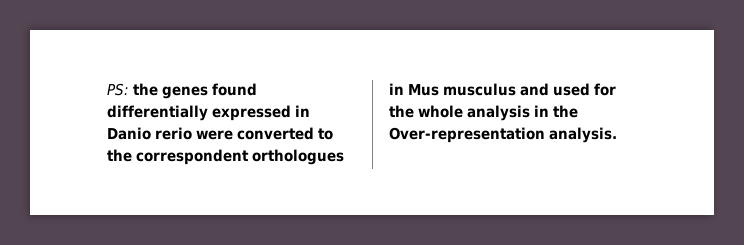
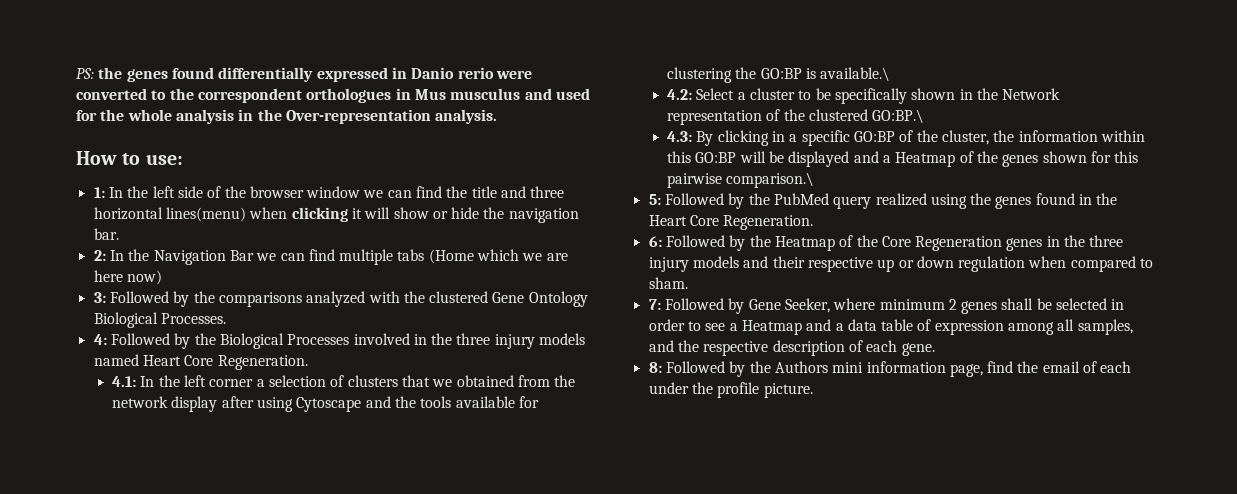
+ How to use:
+ 1: In the left side of the browser window we can find the title and three horizontal lines(menu) when clicking it will show or hide the navigation bar.
+ 2: In the Navigation Bar we can find multiple tabs (Home which we are here now)
+ 3: Followed by the comparisons analyzed with the clustered Gene Ontology Biological Processes.
+ 4: Followed by the Biological Processes involved in the three injury models named Heart Core Regeneration.
+ 4.1: In the left corner a selection of clusters that we obtained from the network display after using Cytoscape and the tools available for clustering the GO:BP is available.\
+ 4.2: Select a cluster to be specifically shown in the Network representation of the clustered GO:BP.\
+ 4.3: By clicking in a specific GO:BP of the cluster, the information within this GO:BP will be displayed and a Heatmap of the genes shown for this pairwise comparison.\
+ 5: Followed by the PubMed query realized using the genes found in the Heart Core Regeneration.
+ 6: Followed by the Heatmap of the Core Regeneration genes in the three injury models and their respective up or down regulation when compared to sham.
+ 7: Followed by Gene Seeker, where minimum 2 genes shall be selected in order to see a Heatmap and a data table of expression among all samples, and the respective description of each gene.
+ 8: Followed by the Authors mini information page, find the email of each under the profile picture.

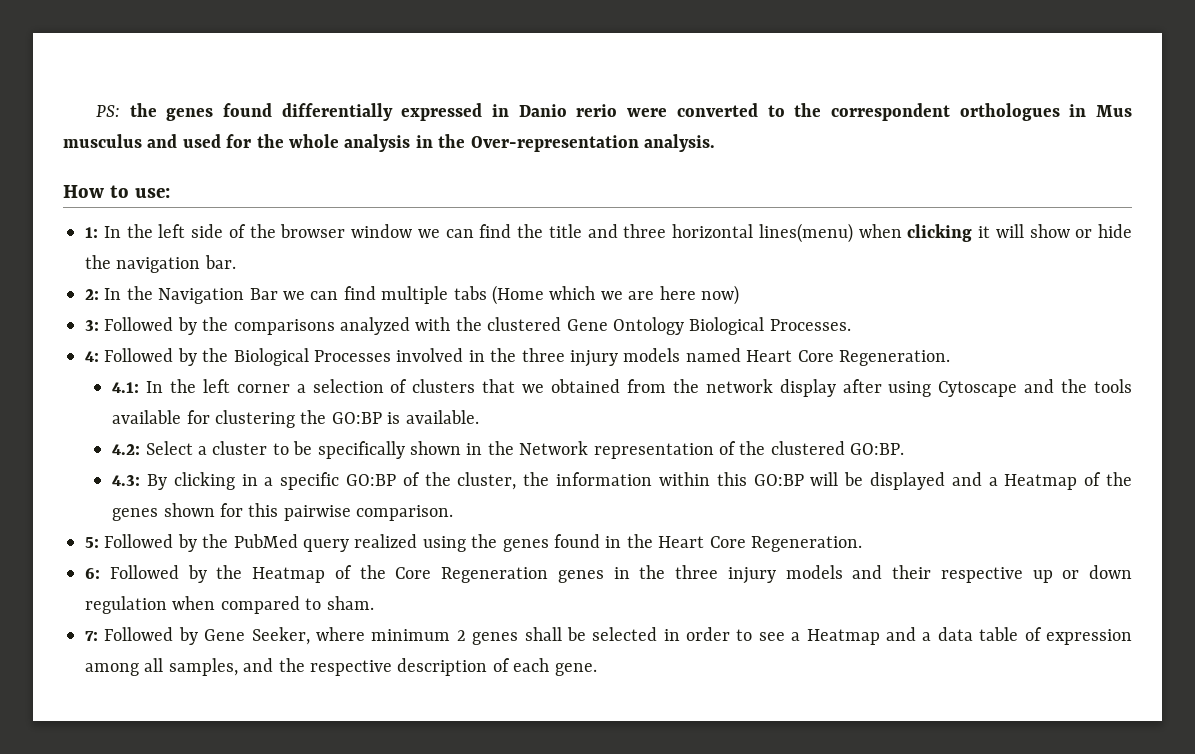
- 4.1: In the left corner a selection of clusters that we obtained from the network display after using Cytoscape and the tools available for clustering the GO:BP is available.\
+ 4.1: In the left corner a selection of clusters that we obtained from the network display after using Cytoscape and the tools available for clustering the GO:BP is available.
- 4.2: Select a cluster to be specifically shown in the Network representation of the clustered GO:BP.\
+ 4.2: Select a cluster to be specifically shown in the Network representation of the clustered GO:BP.
- 4.3: By clicking in a specific GO:BP of the cluster, the information within this GO:BP will be displayed and a Heatmap of the genes shown for this pairwise comparison.\
+ 4.3: By clicking in a specific GO:BP of the cluster, the information within this GO:BP will be displayed and a Heatmap of the genes shown for this pairwise comparison.
- 8: Followed by the Authors mini information page, find the email of each under the profile picture.

